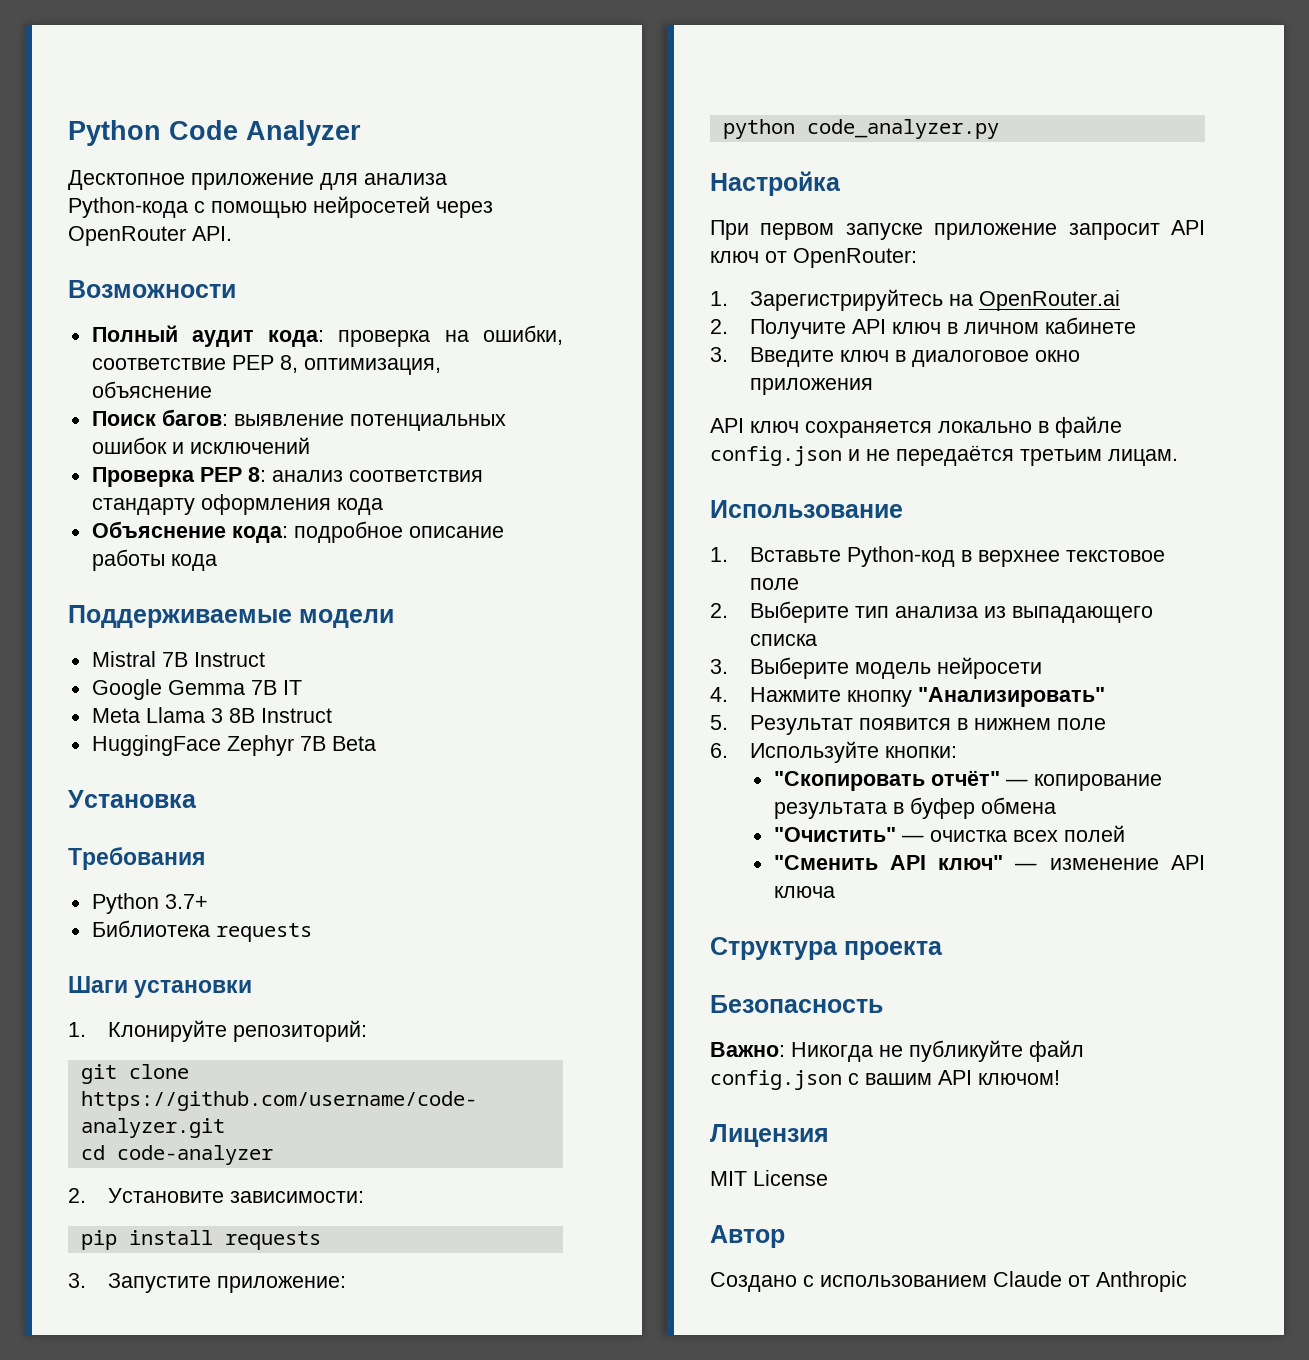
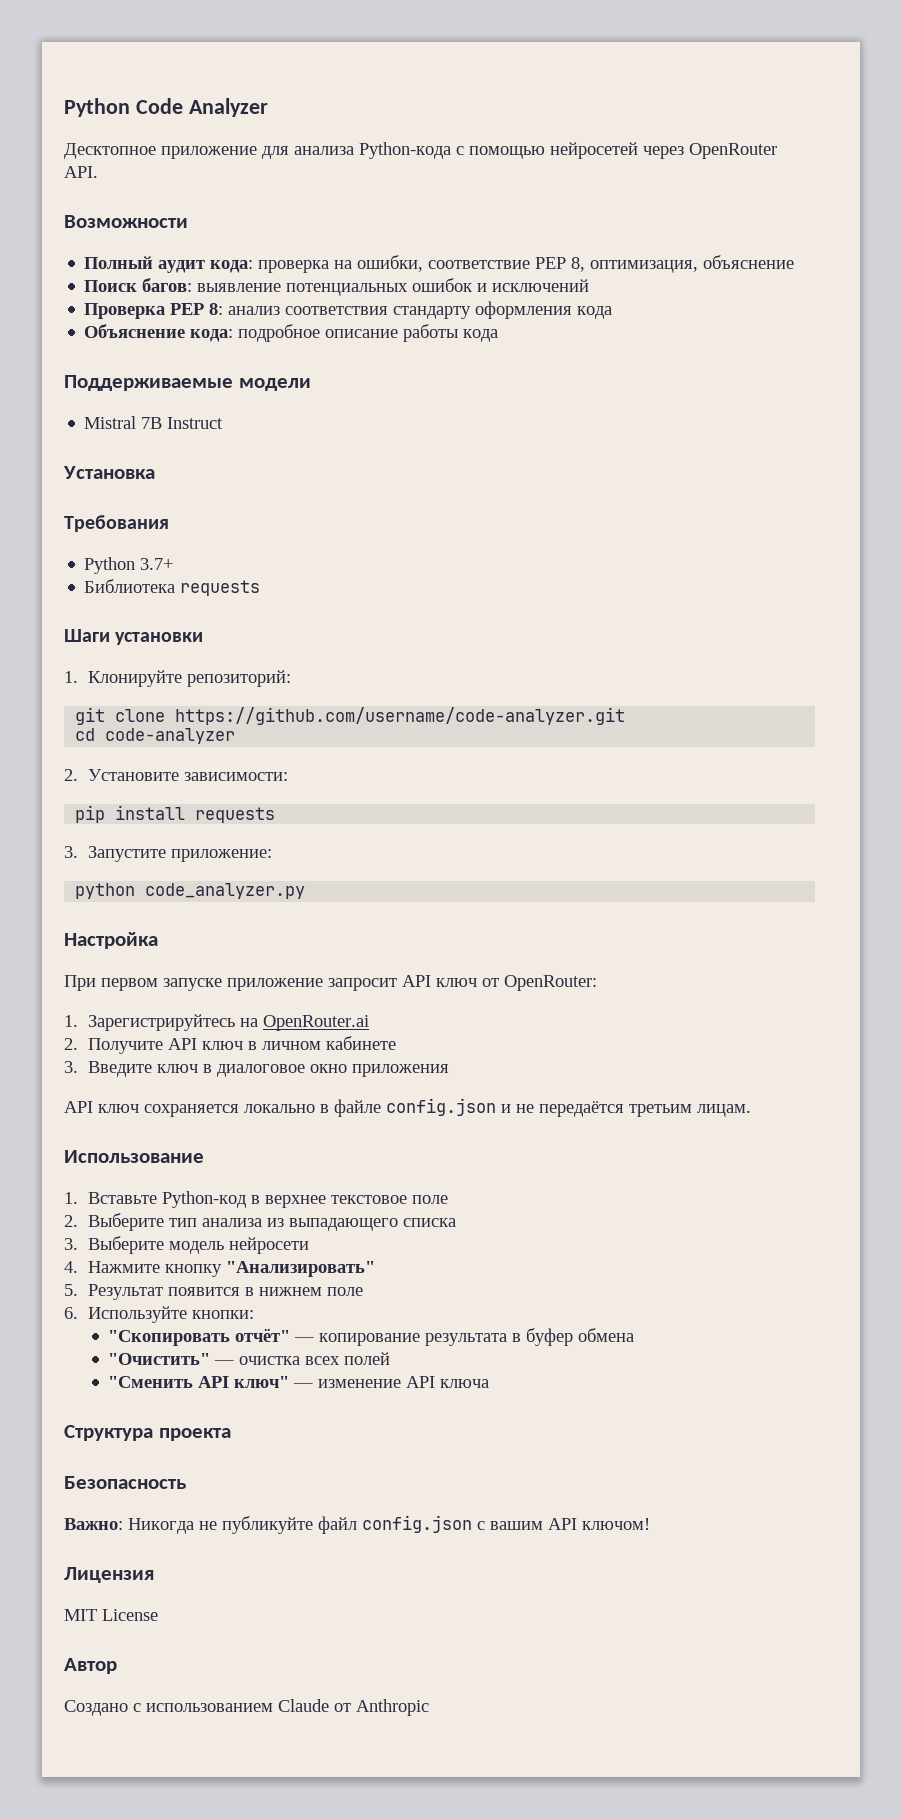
- Google Gemma 7B IT
- Meta Llama 3 8B Instruct
- HuggingFace Zephyr 7B Beta

